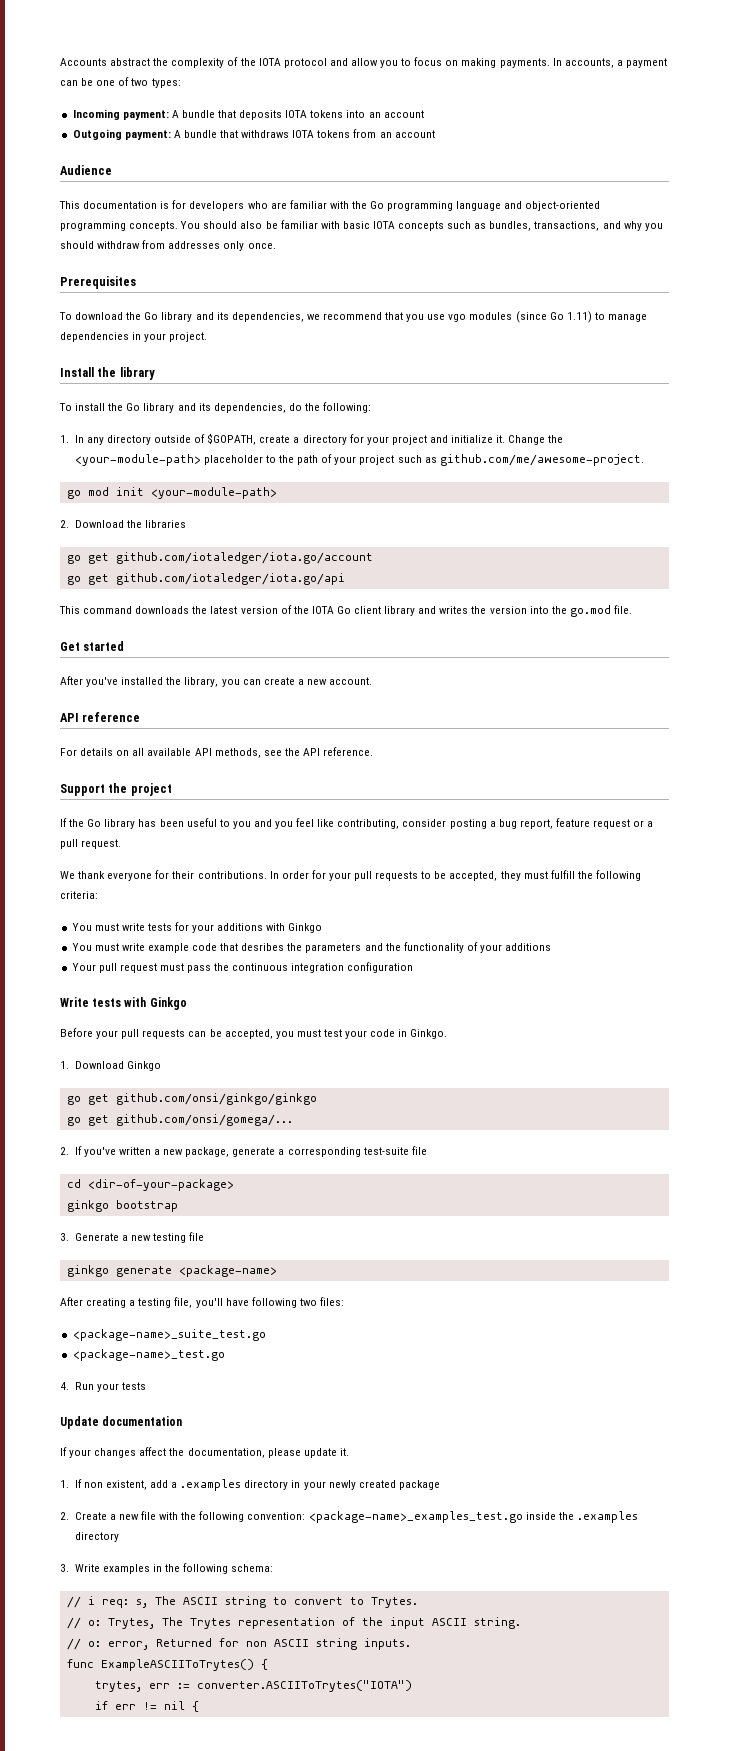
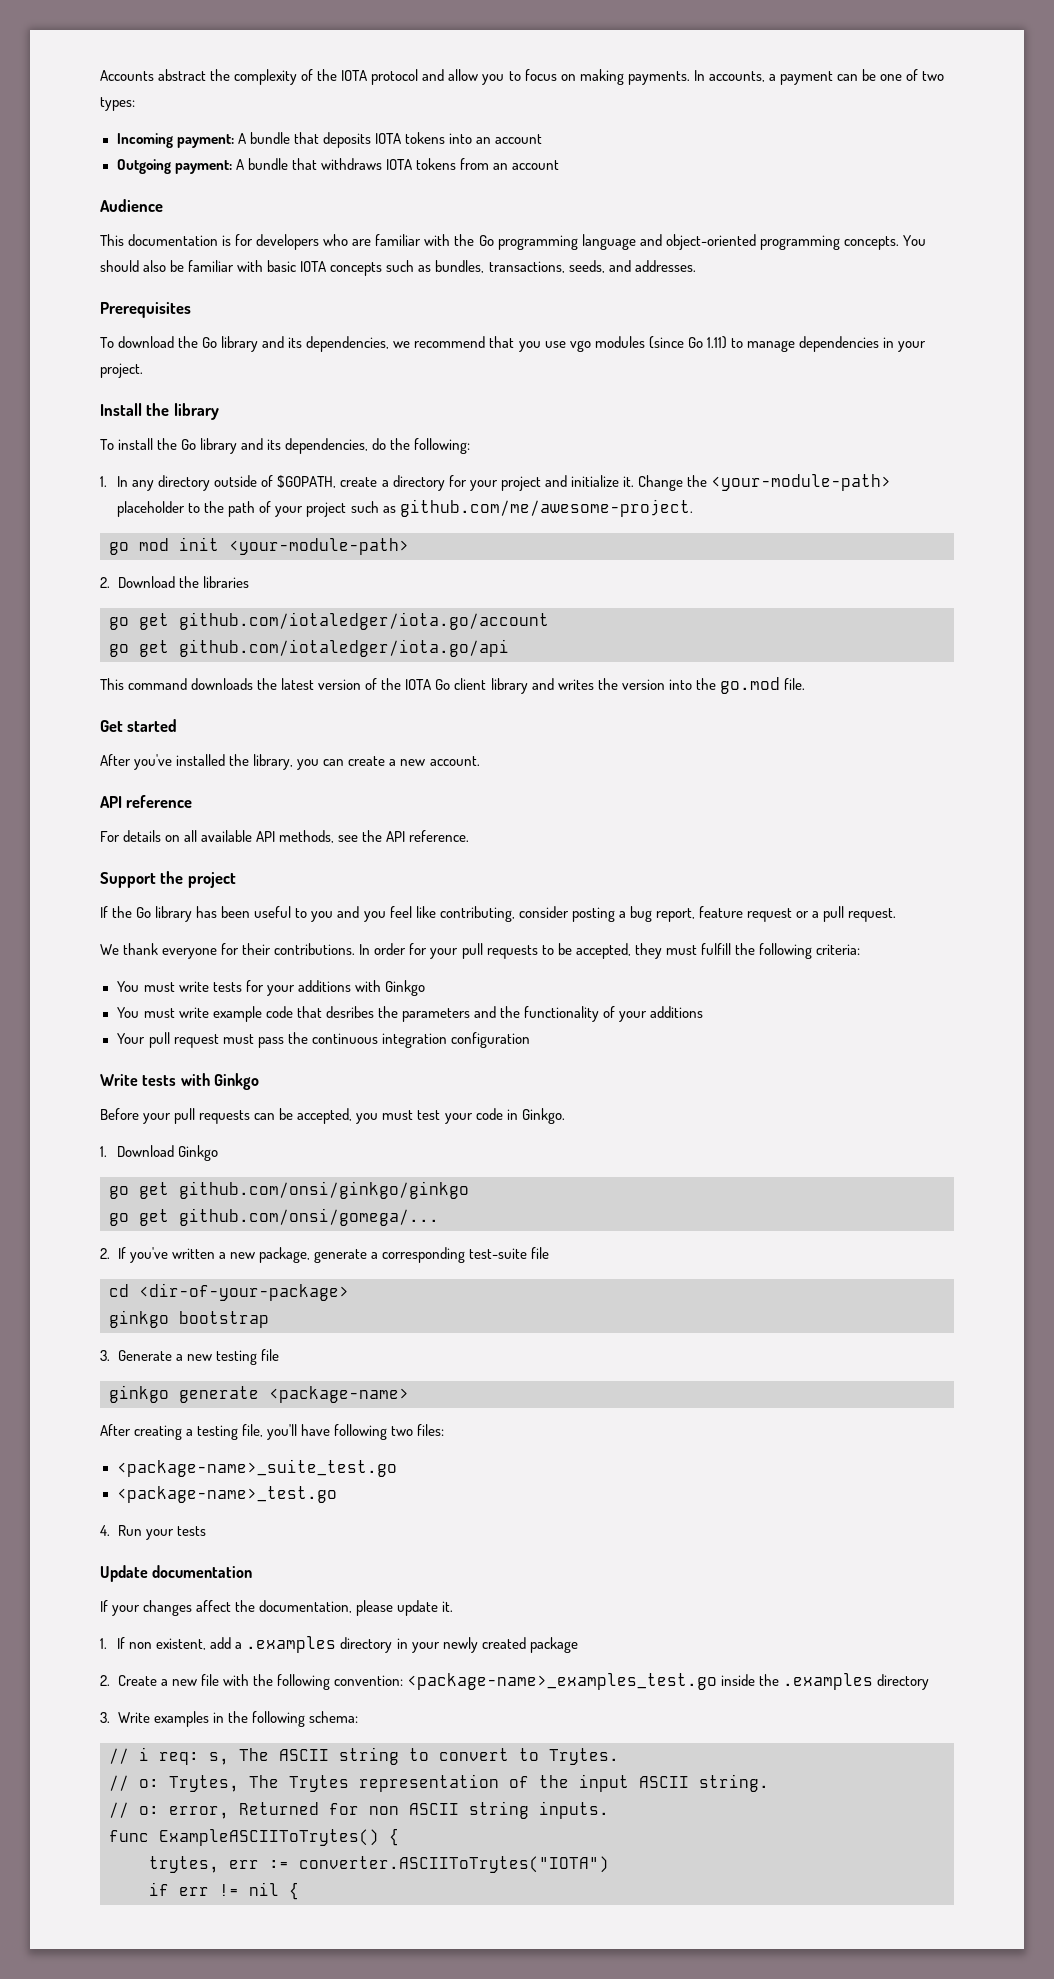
- You should also be familiar with basic IOTA concepts such as bundles, transactions, and why you should withdraw from addresses only once.
+ You should also be familiar with basic IOTA concepts such as bundles, transactions, seeds, and addresses.

